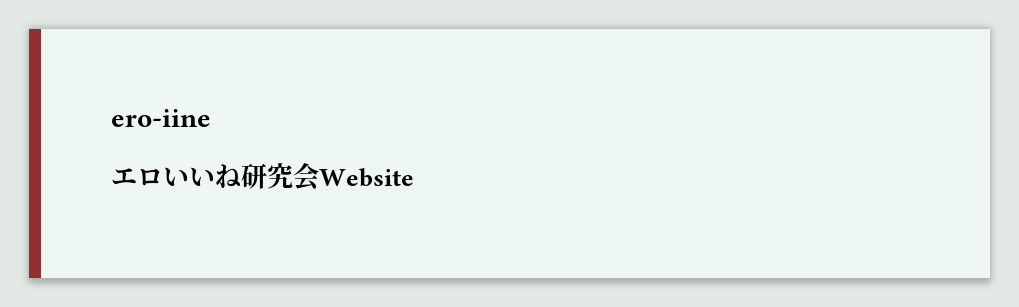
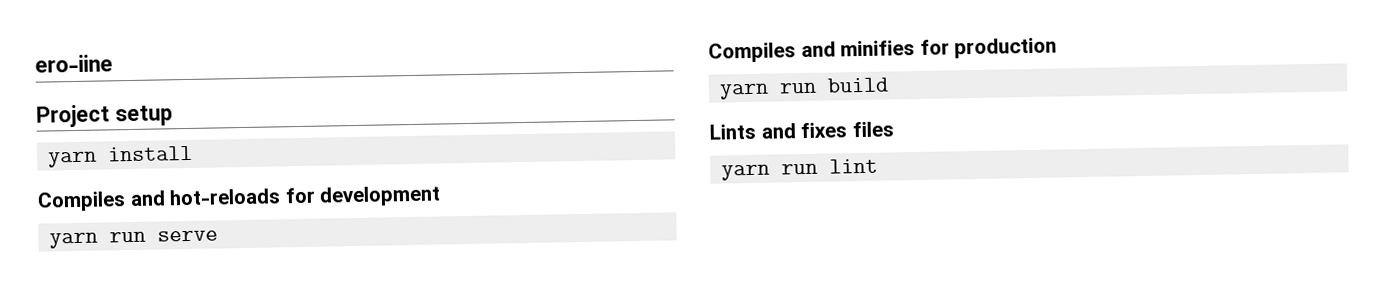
- エロいいね研究会Website
+ Project setup
+ yarn install
+ Compiles and hot-reloads for development
+ yarn run serve
+ Compiles and minifies for production
+ yarn run build
+ Lints and fixes files
+ yarn run lint

